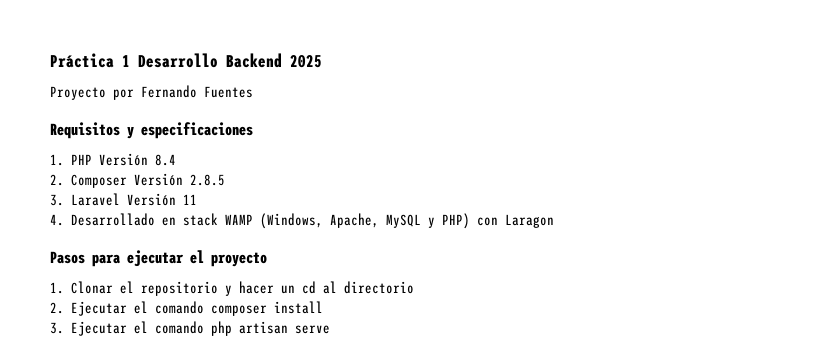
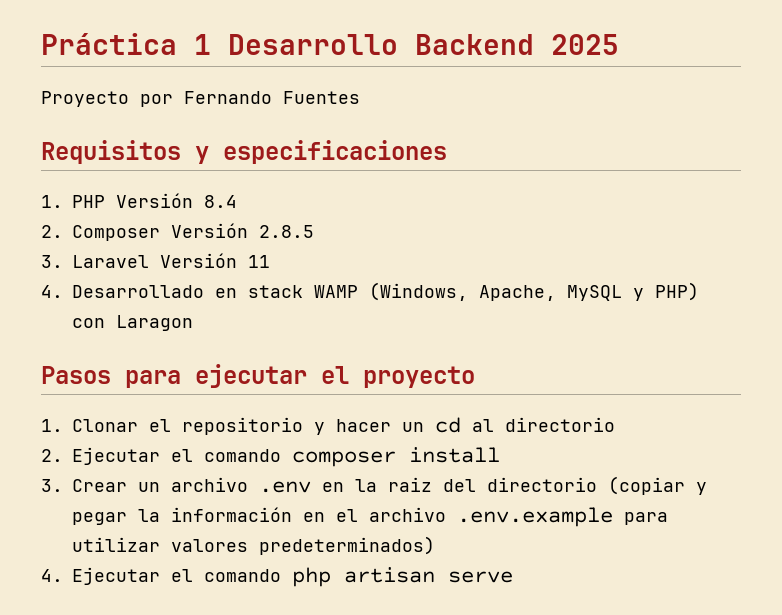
- 3. Ejecutar el comando php artisan serve
+ 3. Crear un archivo .env en la raiz del directorio (copiar y pegar la información en el archivo .env.example para utilizar valores predeterminados)
+ 4. Ejecutar el comando php artisan serve

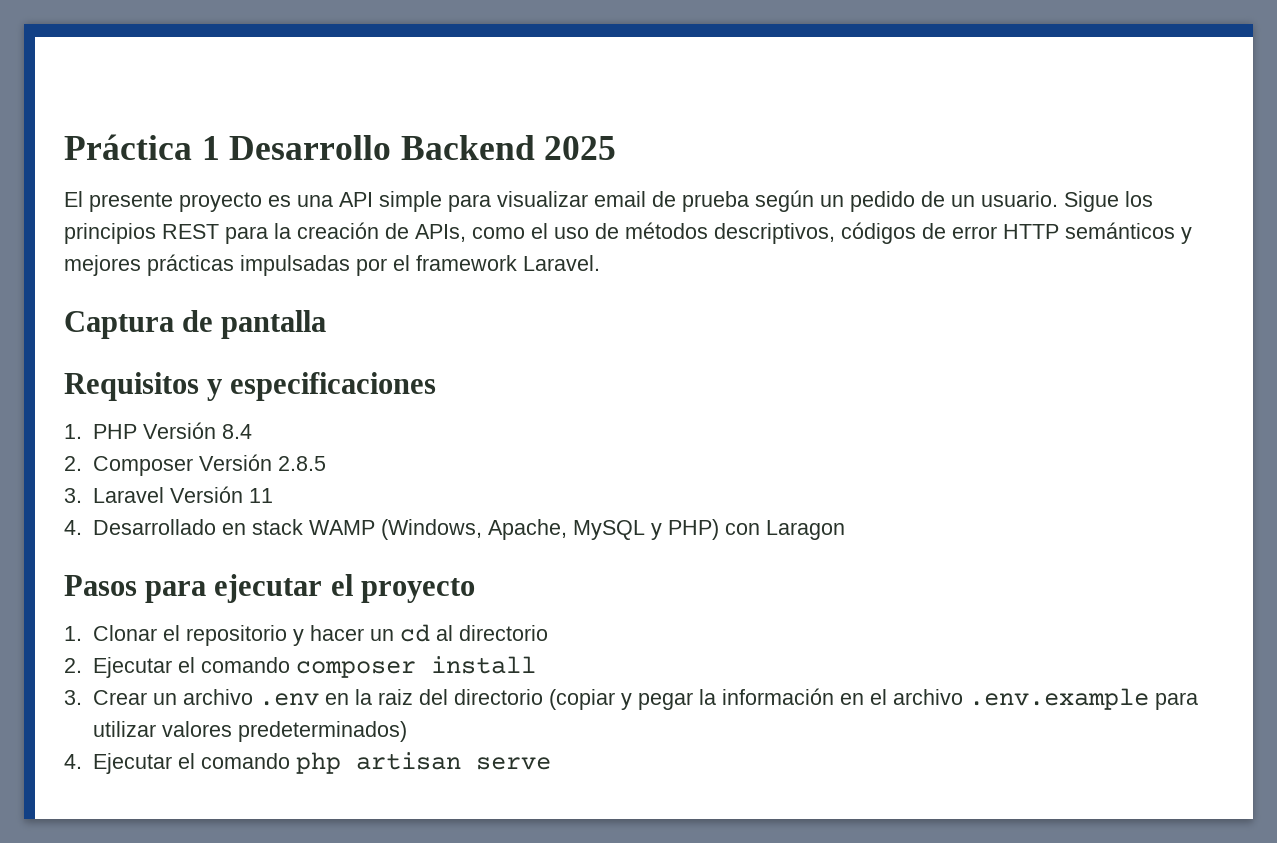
- Proyecto por Fernando Fuentes
+ El presente proyecto es una API simple para visualizar email de prueba según un pedido de un usuario. Sigue los principios REST para la creación de APIs, como el uso de métodos descriptivos, códigos de error HTTP semánticos y mejores prácticas impulsadas por el framework Laravel.
+ Captura de pantalla

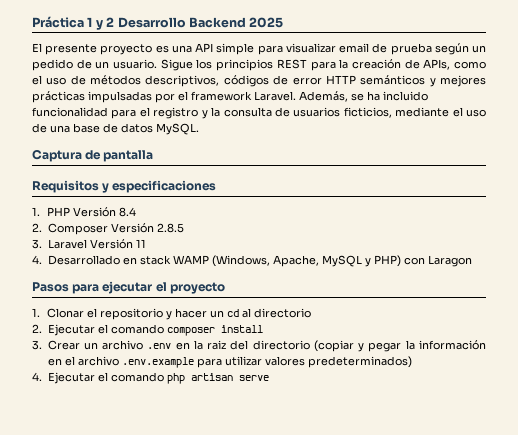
- Práctica 1 Desarrollo Backend 2025
+ Práctica 1 y 2 Desarrollo Backend 2025
+ Además, se ha incluido funcionalidad para el registro y la consulta de usuarios ficticios, mediante el uso de una base de datos MySQL.

